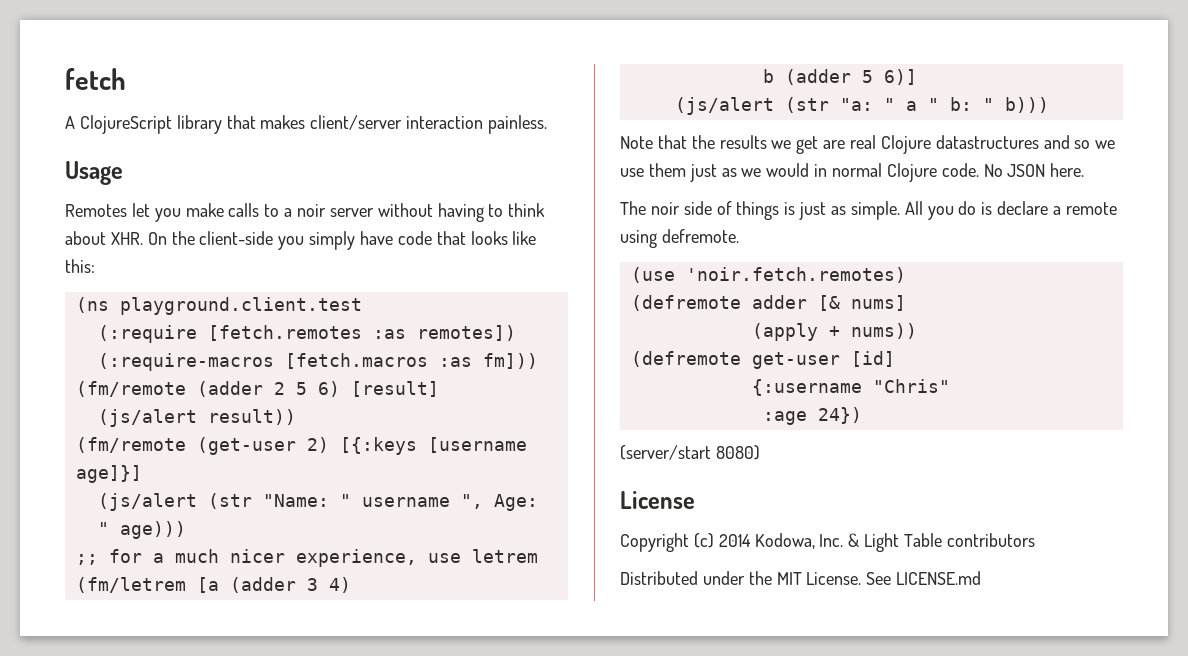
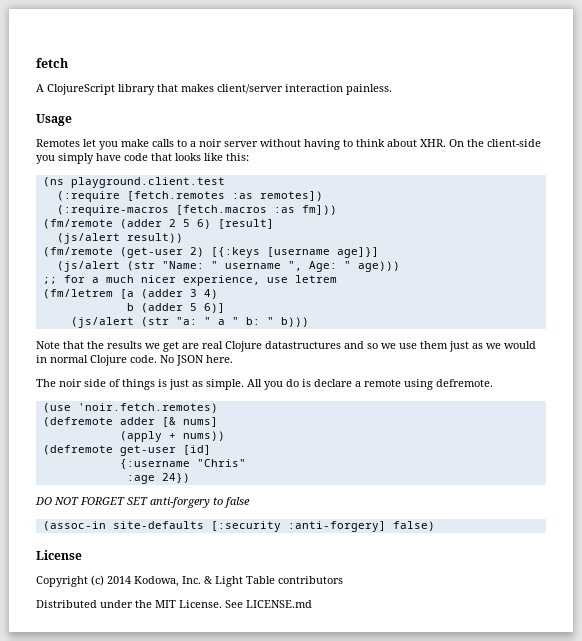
- (server/start 8080)
+ DO NOT FORGET SET anti-forgery to false
+ (assoc-in site-defaults [:security :anti-forgery] false)

